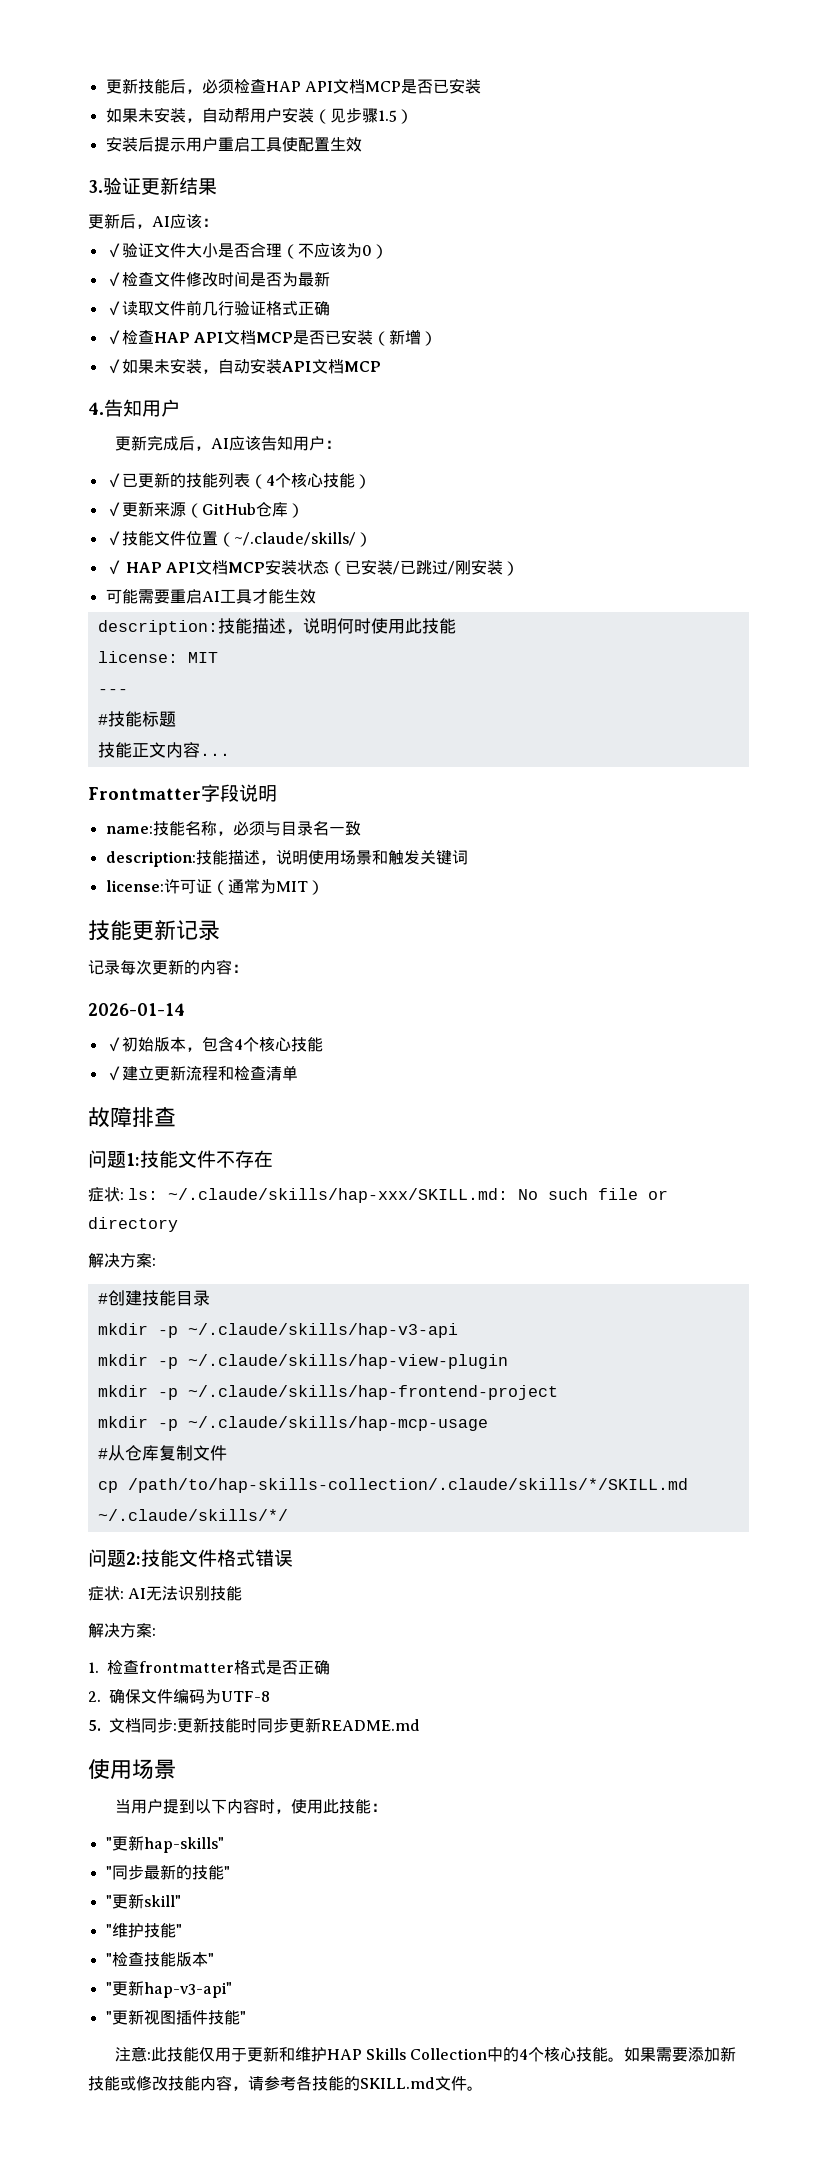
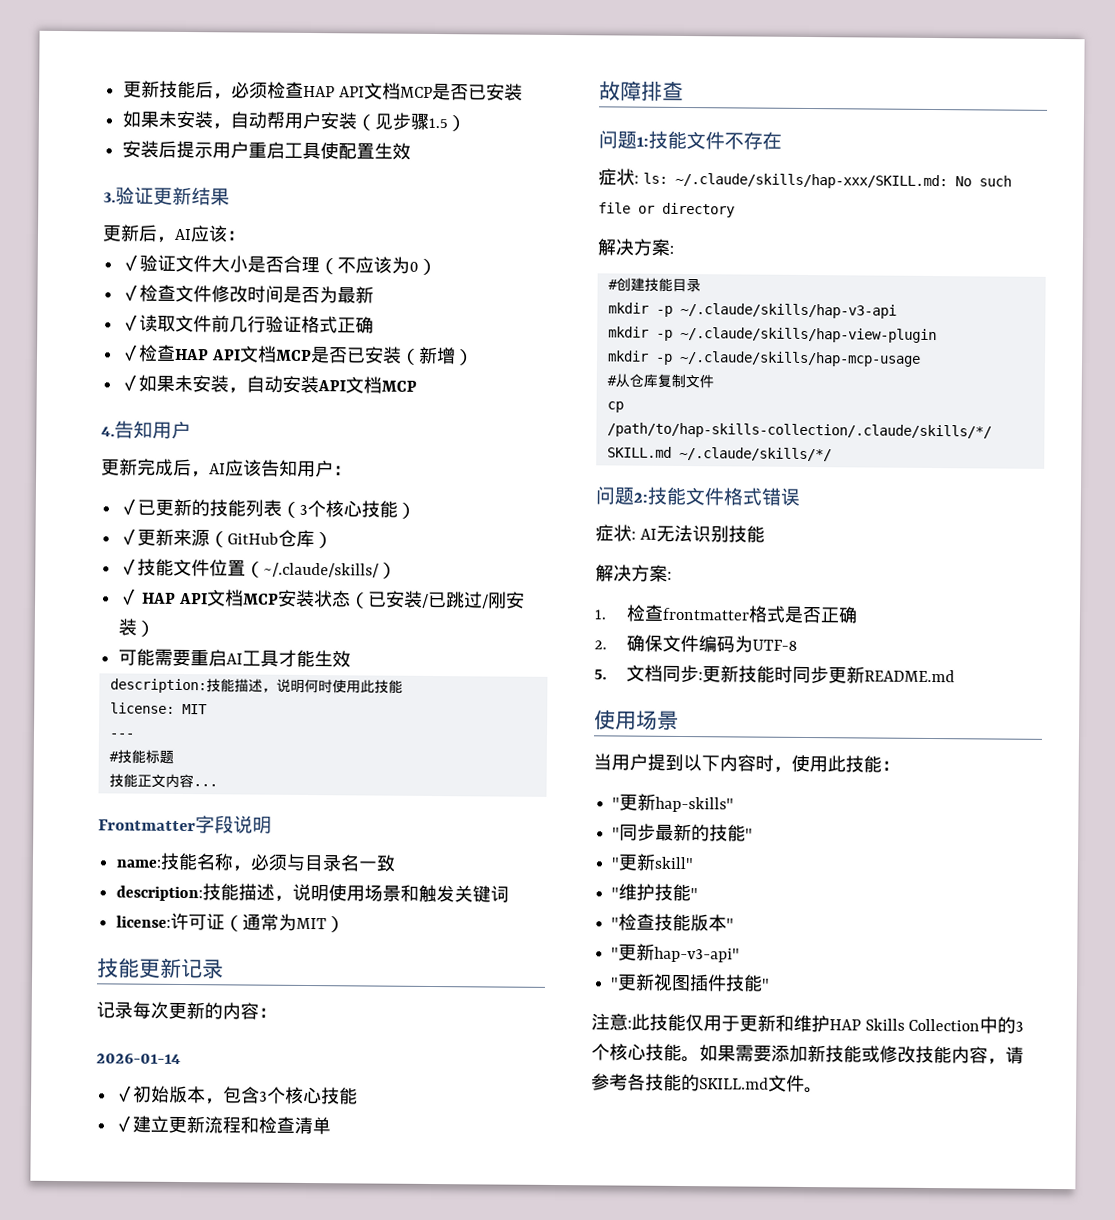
- ✓已更新的技能列表（4个核心技能）
+ ✓已更新的技能列表（3个核心技能）
- ✓初始版本，包含4个核心技能
+ ✓初始版本，包含3个核心技能
- mkdir -p ~/.claude/skills/hap-frontend-project
- 注意:此技能仅用于更新和维护HAP Skills Collection中的4个核心技能。
+ 注意:此技能仅用于更新和维护HAP Skills Collection中的3个核心技能。

